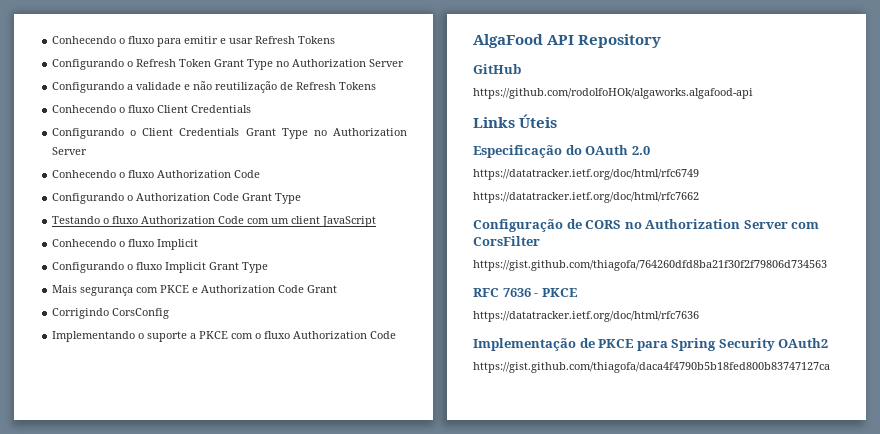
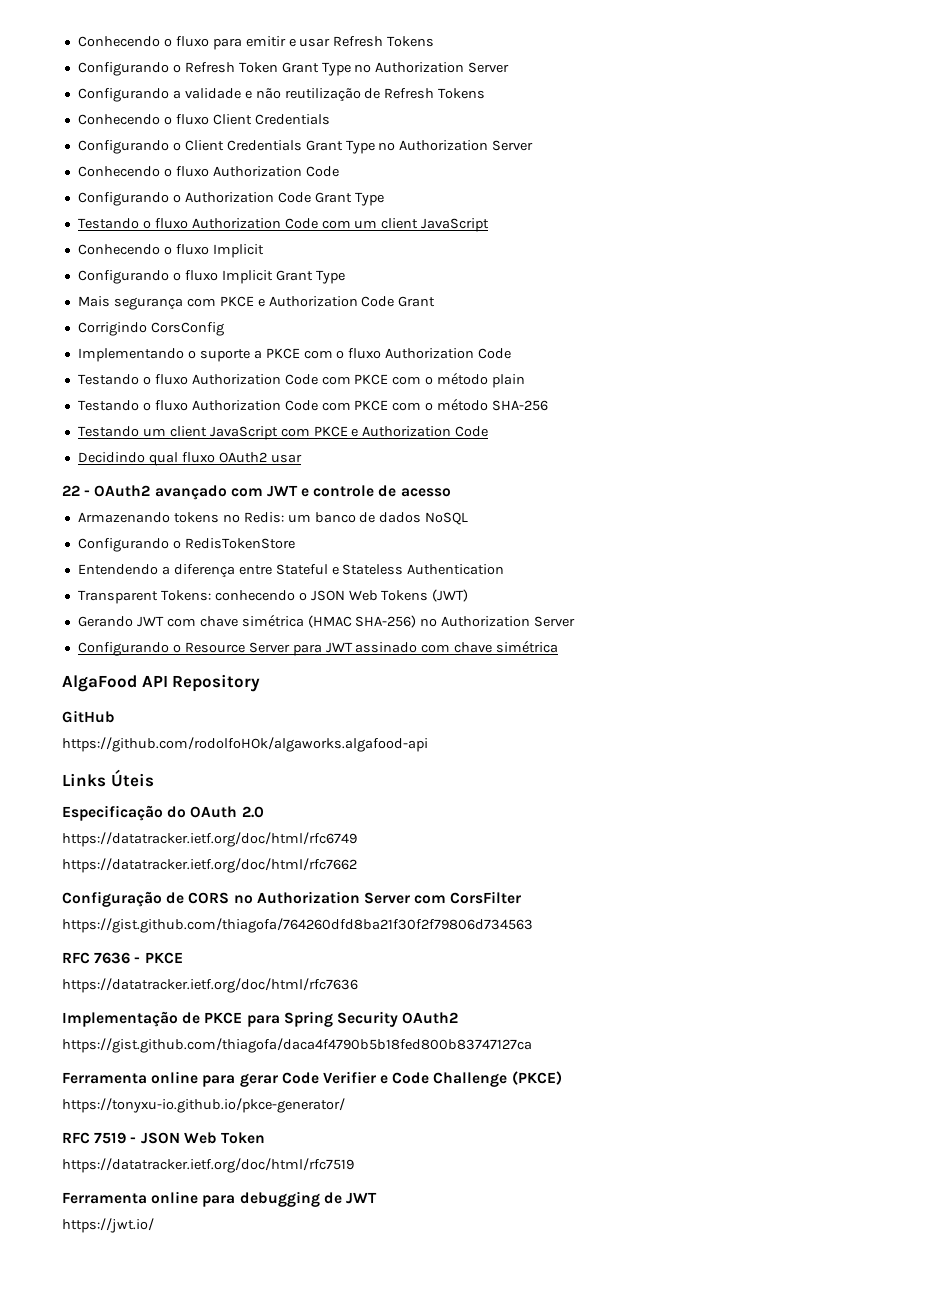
+ Testando o fluxo Authorization Code com PKCE com o método plain
+ Testando o fluxo Authorization Code com PKCE com o método SHA-256
+ Testando um client JavaScript com PKCE e Authorization Code
+ Decidindo qual fluxo OAuth2 usar
+ 22 - OAuth2 avançado com JWT e controle de acesso
+ Armazenando tokens no Redis: um banco de dados NoSQL
+ Configurando o RedisTokenStore
+ Entendendo a diferença entre Stateful e Stateless Authentication
+ Transparent Tokens: conhecendo o JSON Web Tokens (JWT)
+ Gerando JWT com chave simétrica (HMAC SHA-256) no Authorization Server
+ Configurando o Resource Server para JWT assinado com chave simétrica
+ Ferramenta online para gerar Code Verifier e Code Challenge (PKCE)
+ https://tonyxu-io.github.io/pkce-generator/
+ RFC 7519 - JSON Web Token
+ https://datatracker.ietf.org/doc/html/rfc7519
+ Ferramenta online para debugging de JWT
+ https://jwt.io/

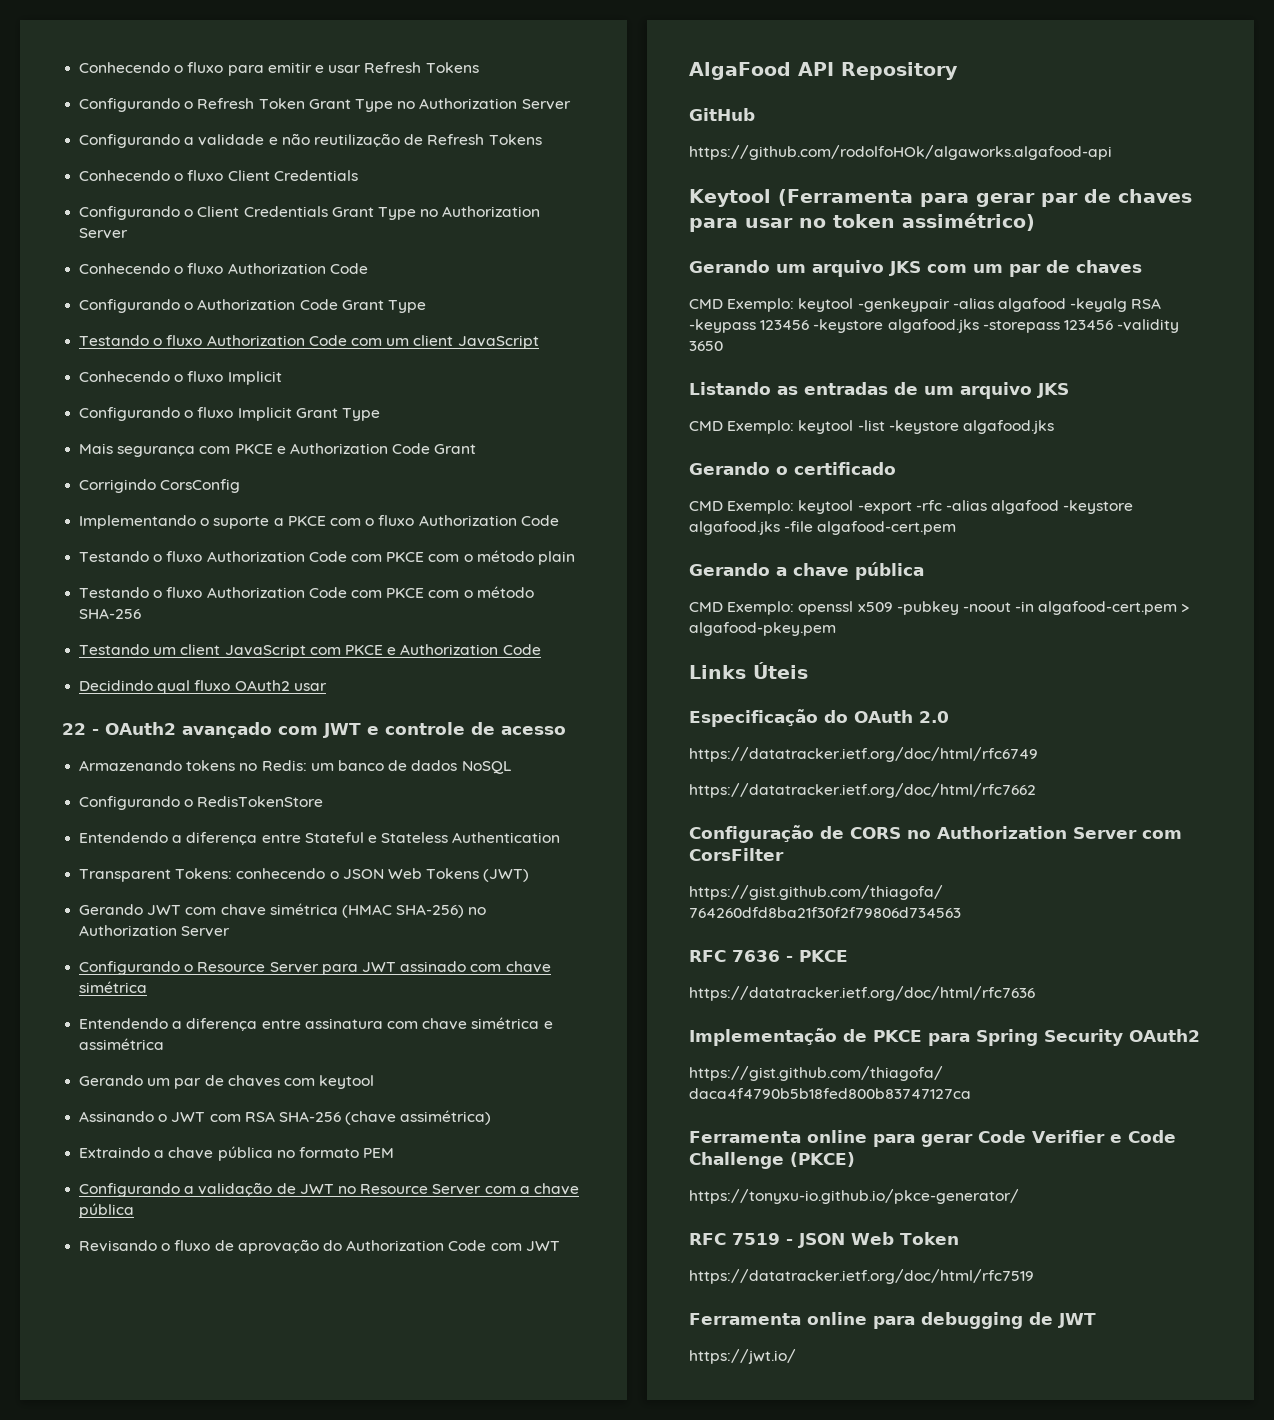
+ Entendendo a diferença entre assinatura com chave simétrica e assimétrica
+ Gerando um par de chaves com keytool
+ Assinando o JWT com RSA SHA-256 (chave assimétrica)
+ Extraindo a chave pública no formato PEM
+ Configurando a validação de JWT no Resource Server com a chave pública
+ Revisando o fluxo de aprovação do Authorization Code com JWT
+ Keytool (Ferramenta para gerar par de chaves para usar no token assimétrico)
+ Gerando um arquivo JKS com um par de chaves
+ CMD Exemplo: keytool -genkeypair -alias algafood -keyalg RSA -keypass 123456 -keystore algafood.jks -storepass 123456 -validity 3650
+ Listando as entradas de um arquivo JKS
+ CMD Exemplo: keytool -list -keystore algafood.jks
+ Gerando o certificado
+ CMD Exemplo: keytool -export -rfc -alias algafood -keystore algafood.jks -file algafood-cert.pem
+ Gerando a chave pública
+ CMD Exemplo: openssl x509 -pubkey -noout -in algafood-cert.pem > algafood-pkey.pem

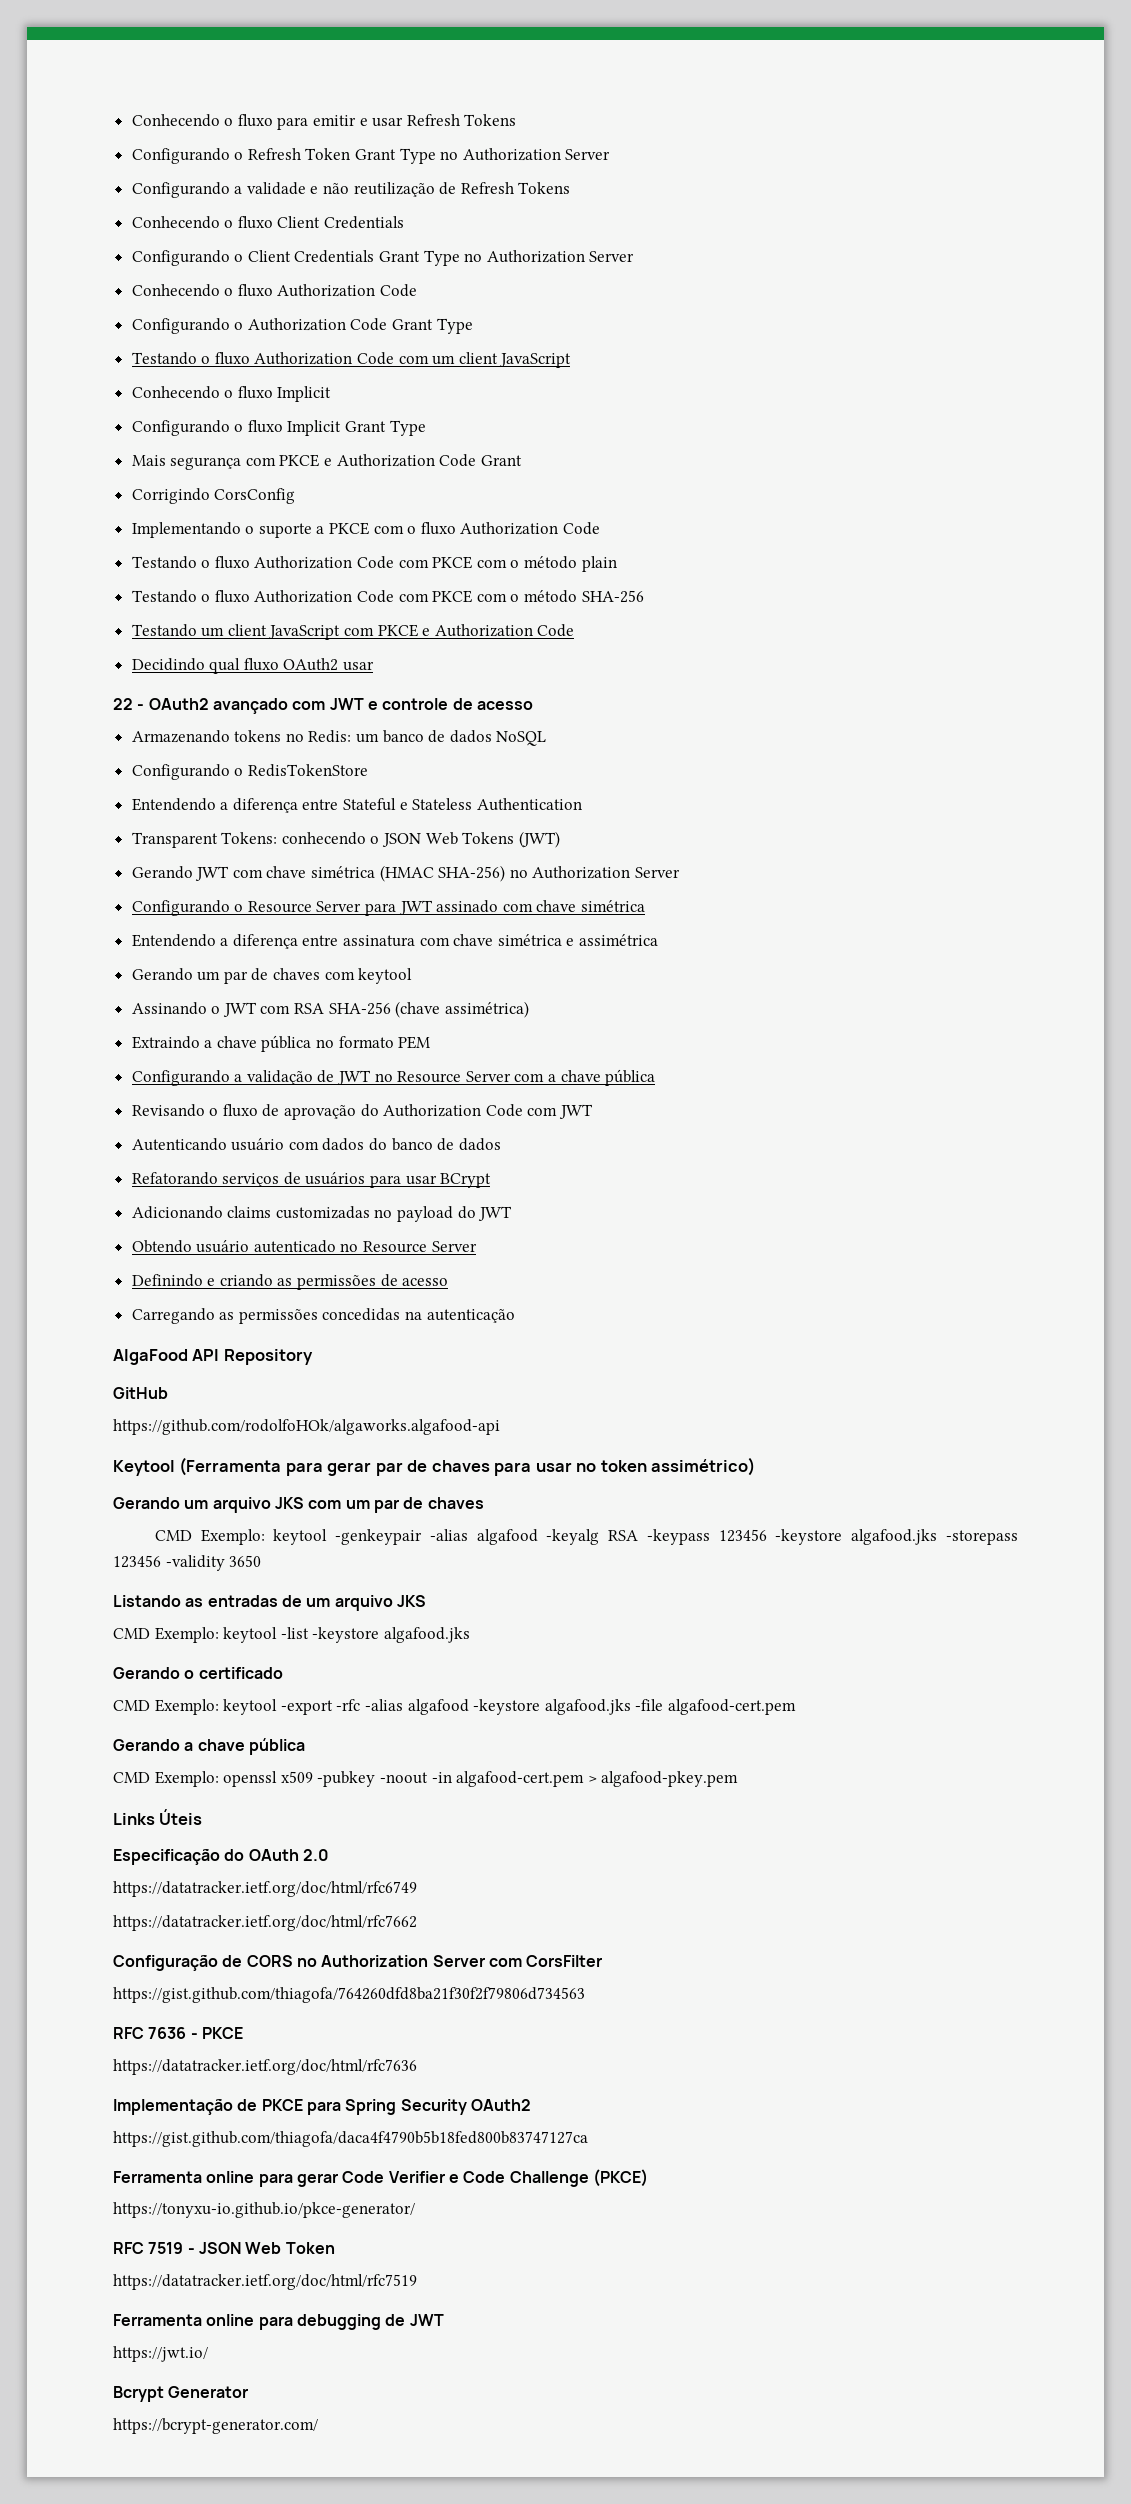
+ Autenticando usuário com dados do banco de dados
+ Refatorando serviços de usuários para usar BCrypt
+ Adicionando claims customizadas no payload do JWT
+ Obtendo usuário autenticado no Resource Server
+ Definindo e criando as permissões de acesso
+ Carregando as permissões concedidas na autenticação
+ Bcrypt Generator
+ https://bcrypt-generator.com/

